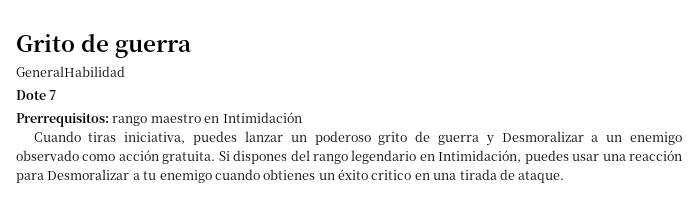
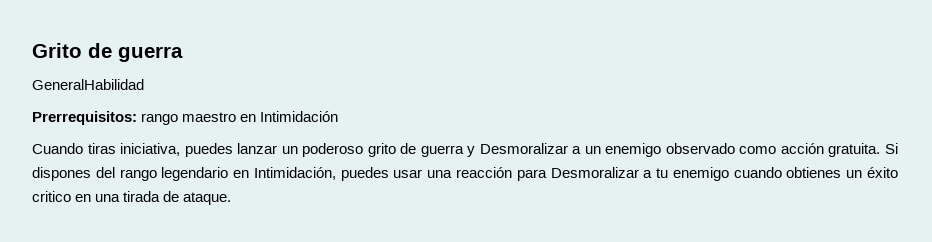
- Dote 7

